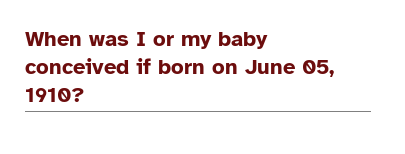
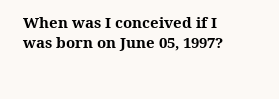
- When was I or my baby conceived if born on June 05, 1910?
+ When was I conceived if I was born on June 05, 1997?

